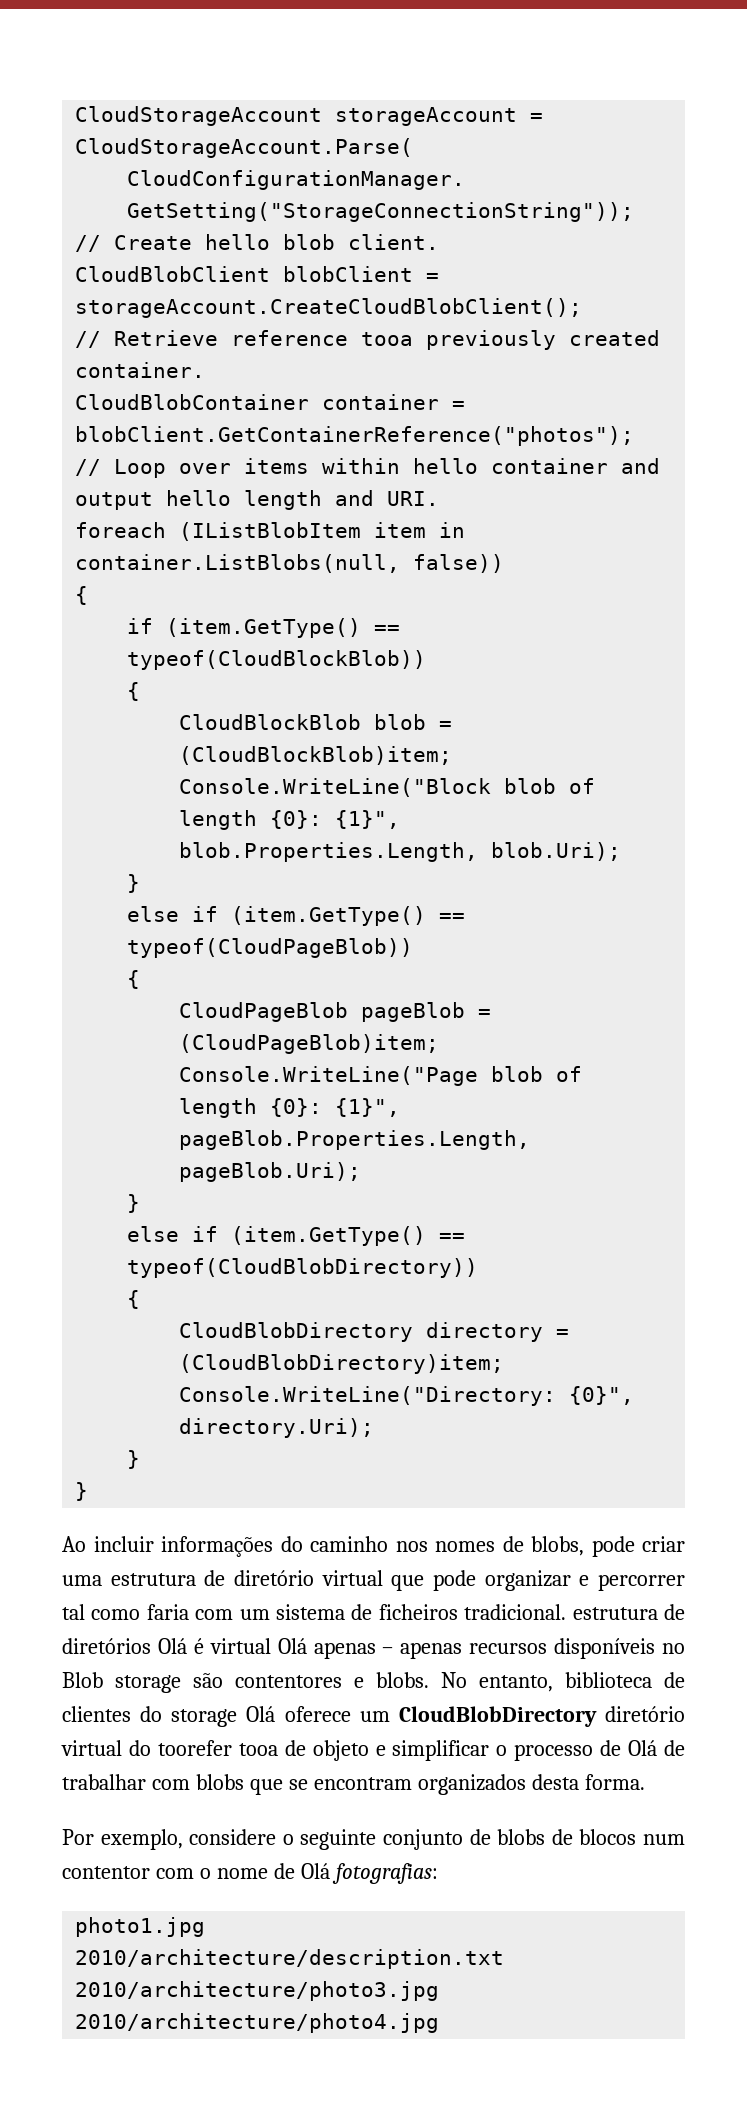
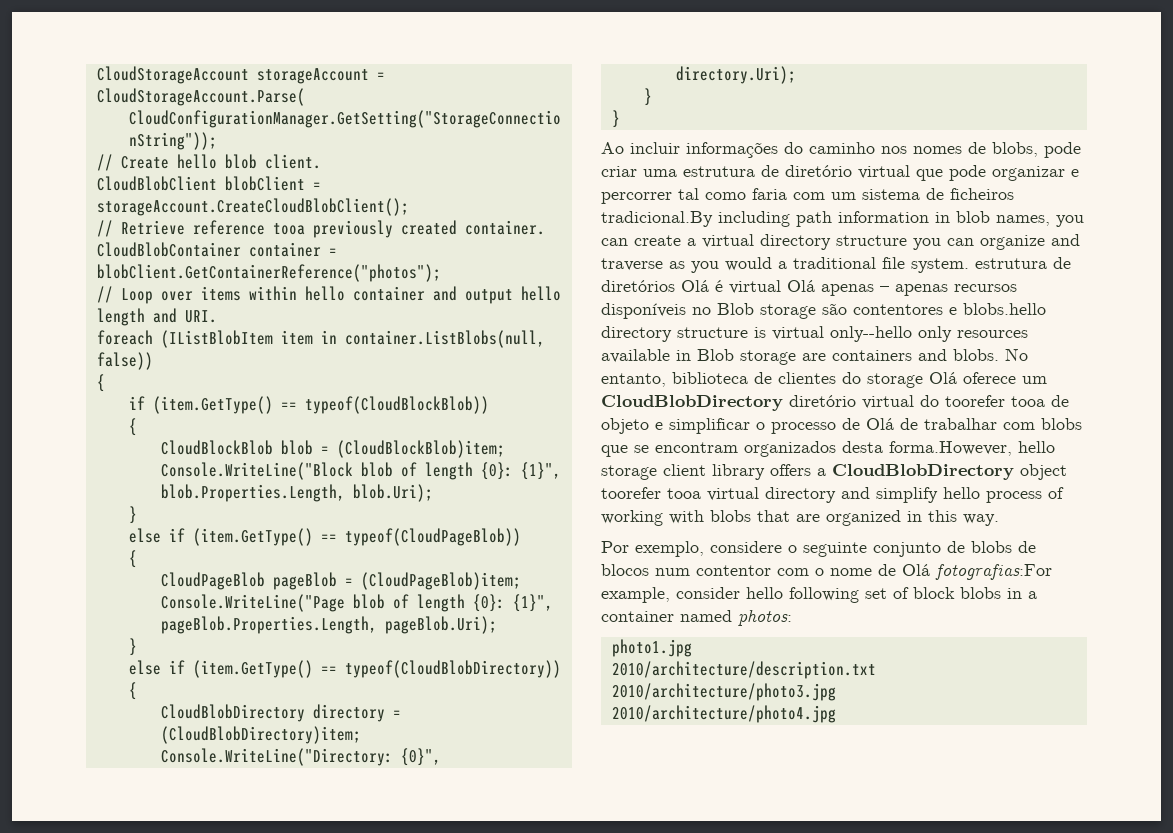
- Ao incluir informações do caminho nos nomes de blobs, pode criar uma estrutura de diretório virtual que pode organizar e percorrer tal como faria com um sistema de ficheiros tradicional. estrutura de diretórios Olá é virtual Olá apenas – apenas recursos disponíveis no Blob storage são contentores e blobs.
+ Ao incluir informações do caminho nos nomes de blobs, pode criar uma estrutura de diretório virtual que pode organizar e percorrer tal como faria com um sistema de ficheiros tradicional.By including path information in blob names, you can create a virtual directory structure you can organize and traverse as you would a traditional file system. estrutura de diretórios Olá é virtual Olá apenas – apenas recursos disponíveis no Blob storage são contentores e blobs.hello directory structure is virtual only--hello only resources available in Blob storage are containers and blobs.
- No entanto, biblioteca de clientes do storage Olá oferece um CloudBlobDirectory diretório virtual do toorefer tooa de objeto e simplificar o processo de Olá de trabalhar com blobs que se encontram organizados desta forma.
+ No entanto, biblioteca de clientes do storage Olá oferece um CloudBlobDirectory diretório virtual do toorefer tooa de objeto e simplificar o processo de Olá de trabalhar com blobs que se encontram organizados desta forma.However, hello storage client library offers a CloudBlobDirectory object toorefer tooa virtual directory and simplify hello process of working with blobs that are organized in this way.
- Por exemplo, considere o seguinte conjunto de blobs de blocos num contentor com o nome de Olá fotografias:
+ Por exemplo, considere o seguinte conjunto de blobs de blocos num contentor com o nome de Olá fotografias:For example, consider hello following set of block blobs in a container named photos:

